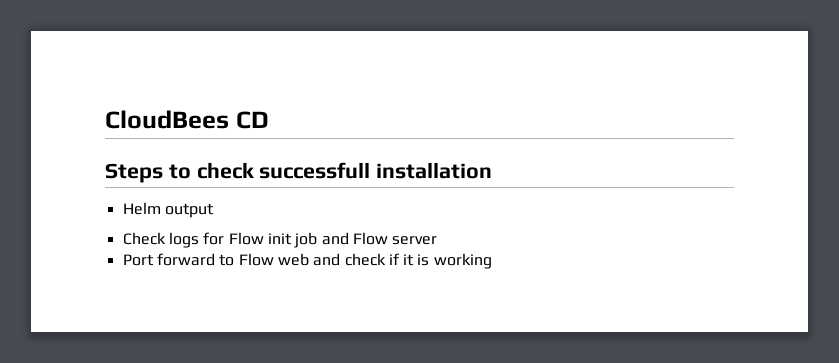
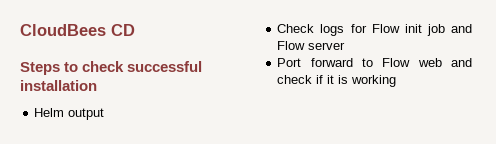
- Steps to check successfull installation
+ Steps to check successful installation

